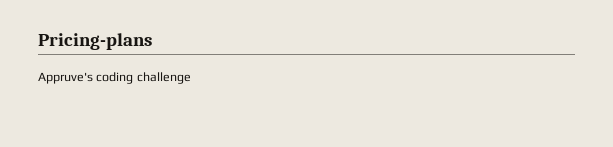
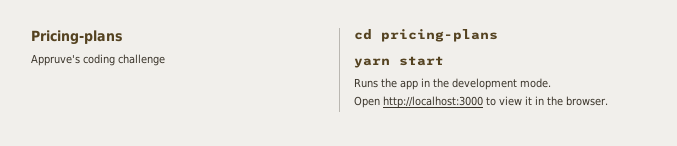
+ cd pricing-plans
+ yarn start
+ Runs the app in the development mode.
+ Open http://localhost:3000 to view it in the browser.

